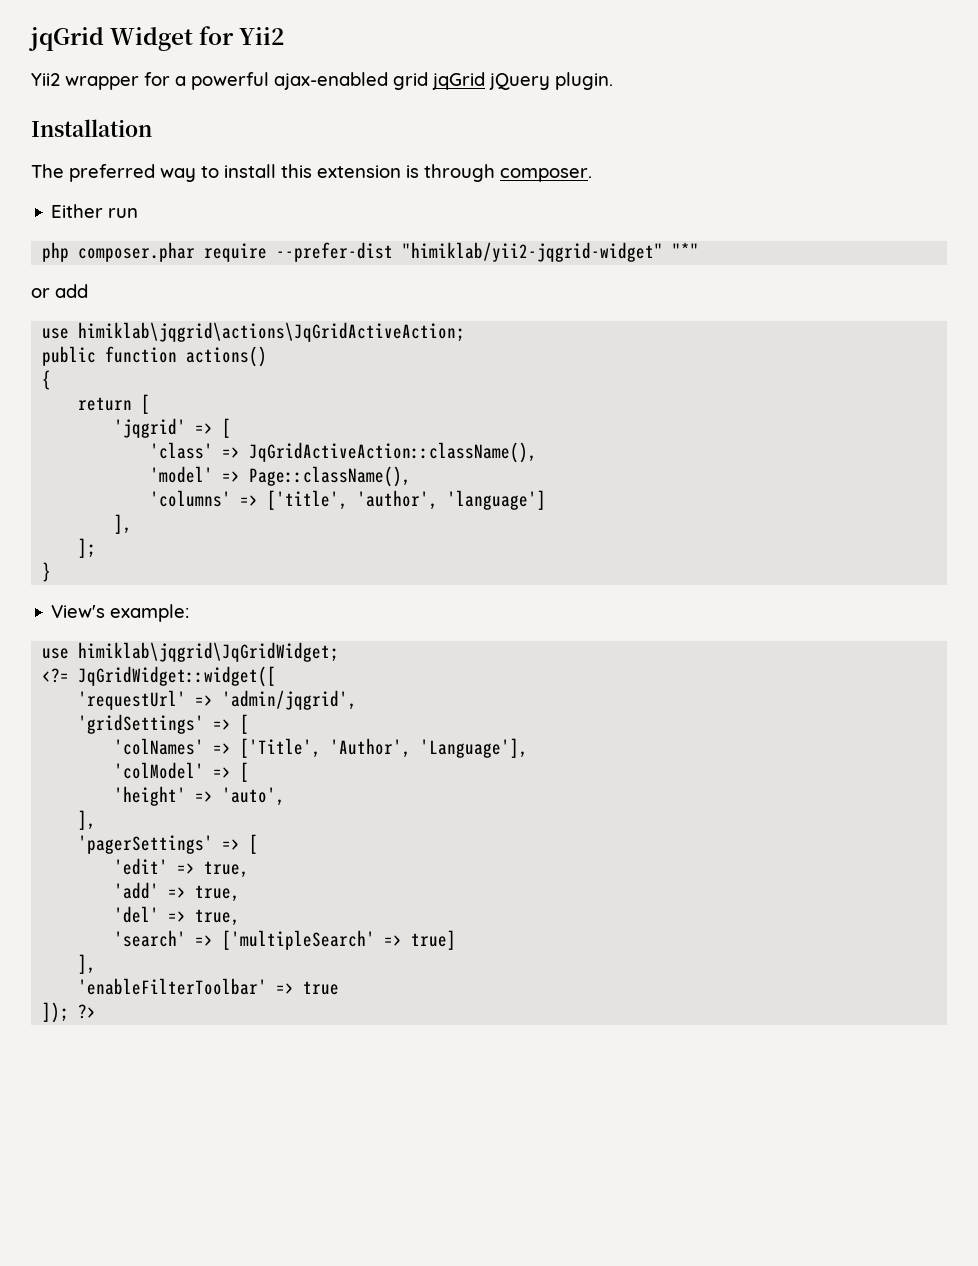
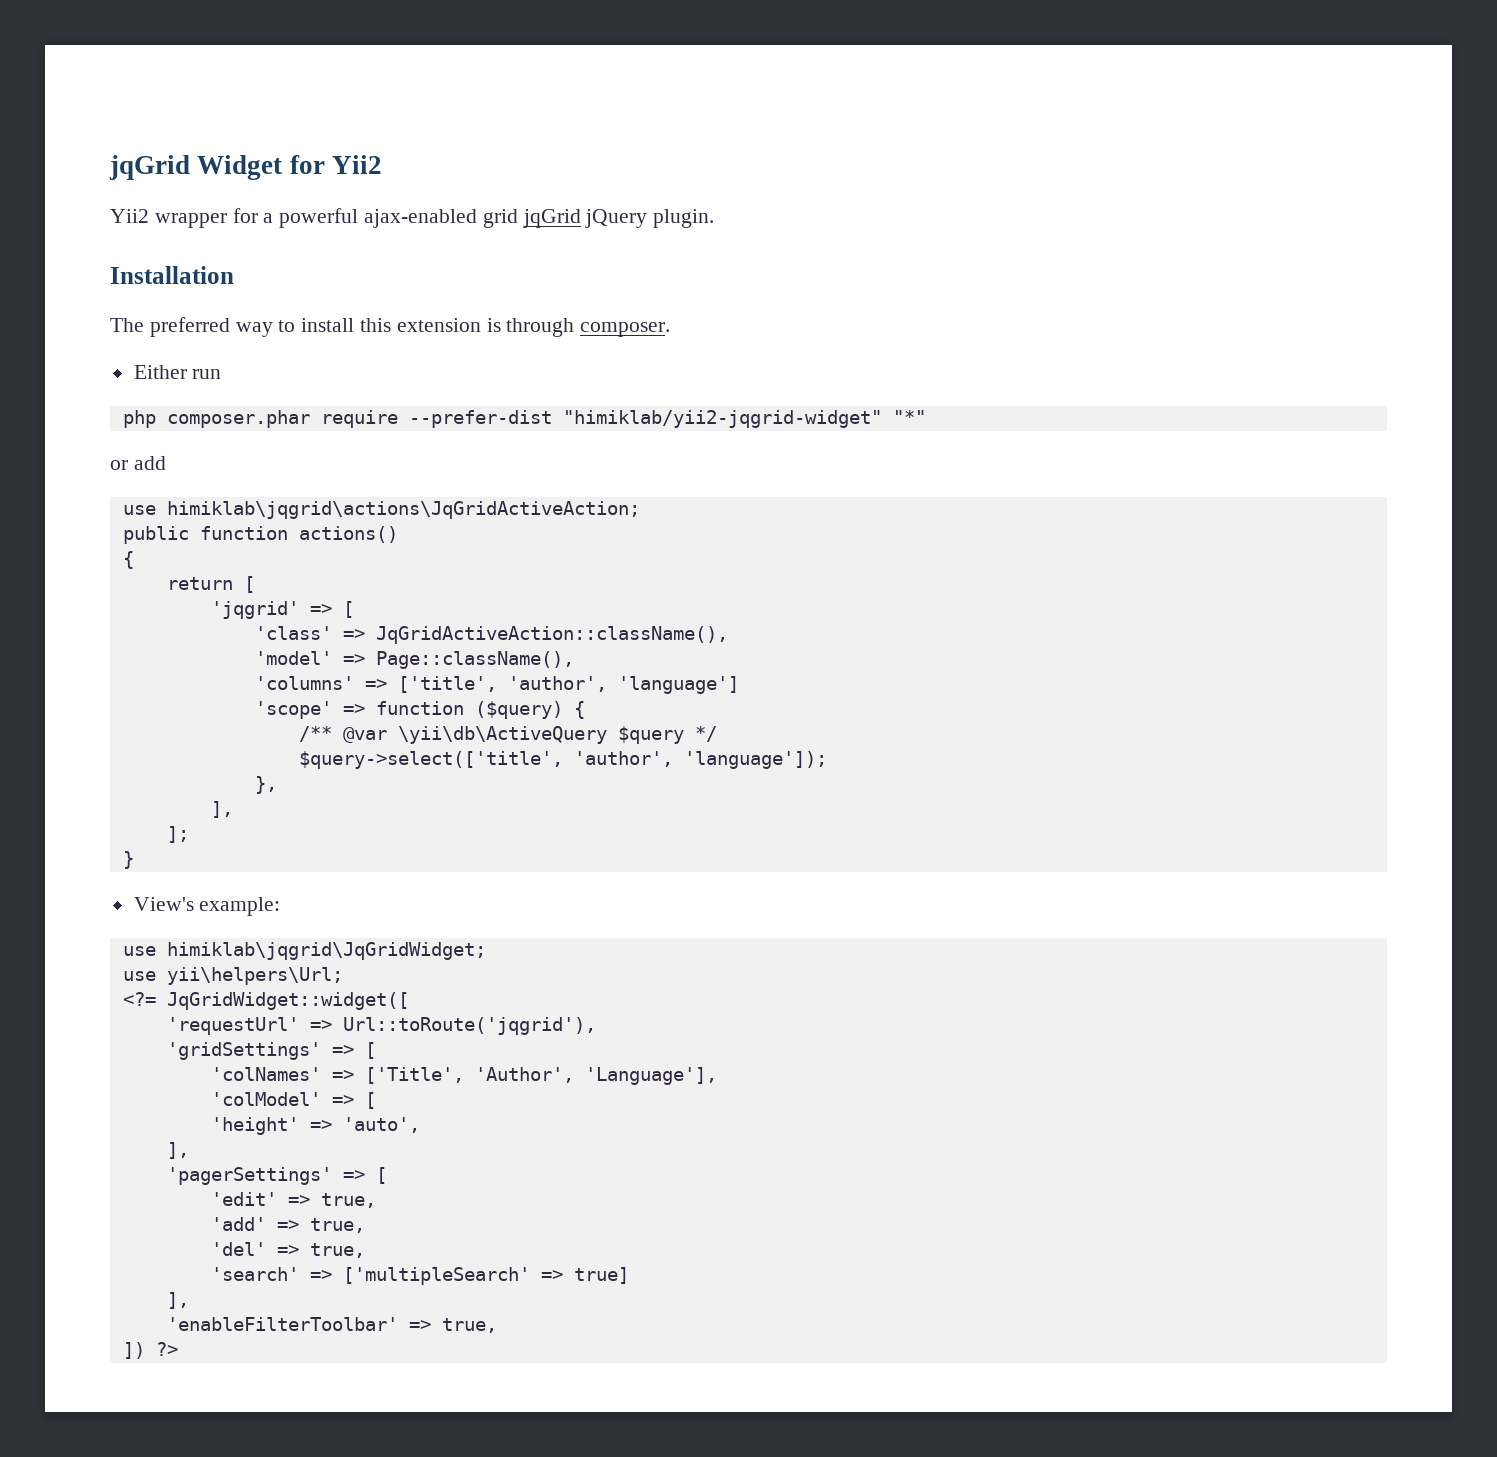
+ 'scope' => function ($query) {
+ /** @var \yii\db\ActiveQuery $query */
+ $query->select(['title', 'author', 'language']);
+ },
+ use yii\helpers\Url;
- 'requestUrl' => 'admin/jqgrid',
+ 'requestUrl' => Url::toRoute('jqgrid'),
- 'enableFilterToolbar' => true
- ]); ?>
+ 'enableFilterToolbar' => true,
+ ]) ?>

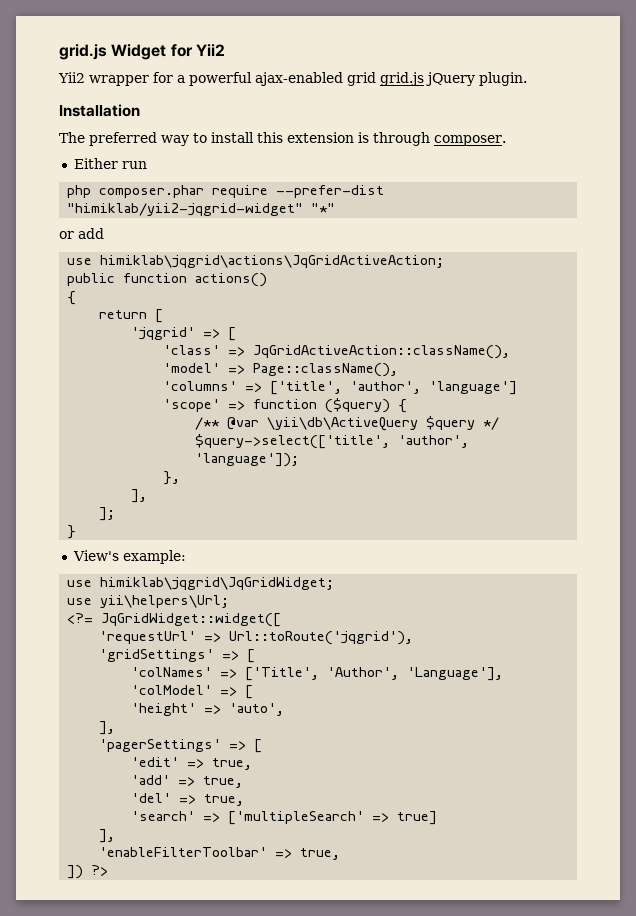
- jqGrid Widget for Yii2
+ grid.js Widget for Yii2
- Yii2 wrapper for a powerful ajax-enabled grid jqGrid jQuery plugin.
+ Yii2 wrapper for a powerful ajax-enabled grid grid.js jQuery plugin.

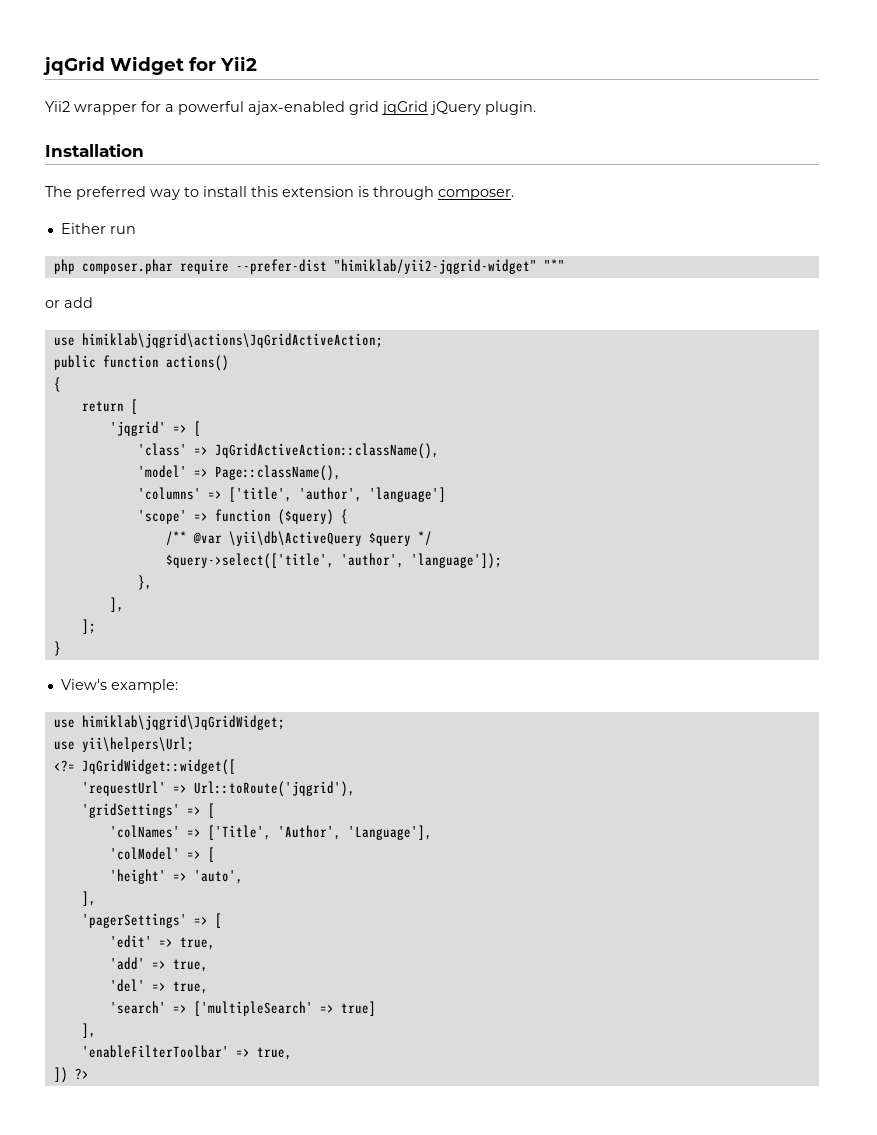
- grid.js Widget for Yii2
+ jqGrid Widget for Yii2
- Yii2 wrapper for a powerful ajax-enabled grid grid.js jQuery plugin.
+ Yii2 wrapper for a powerful ajax-enabled grid jqGrid jQuery plugin.

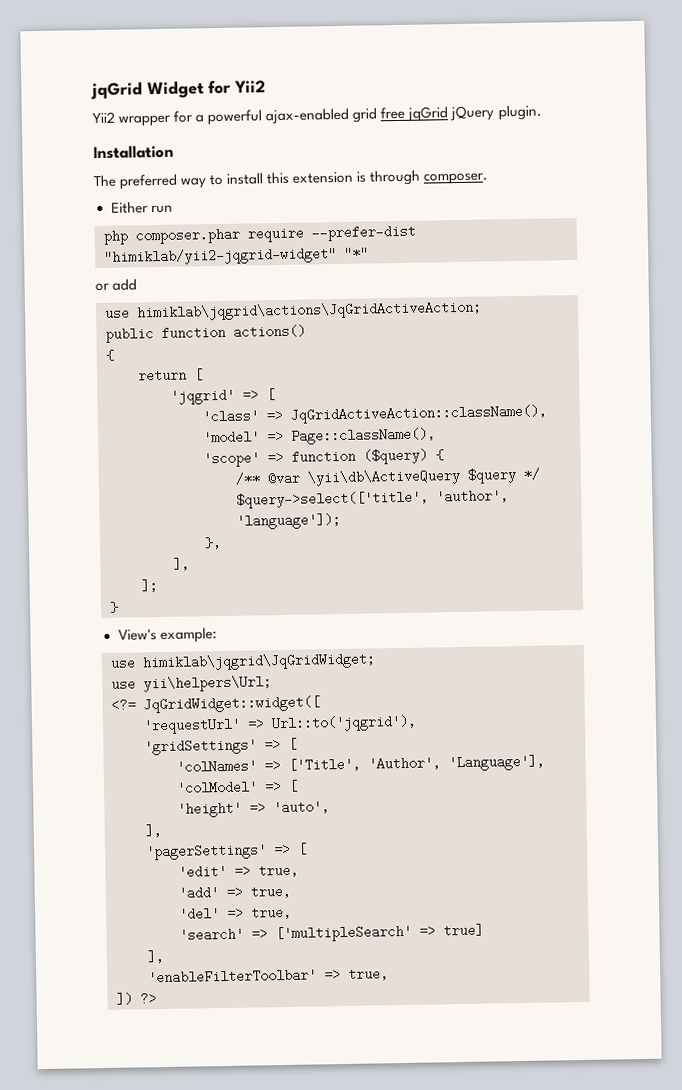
- Yii2 wrapper for a powerful ajax-enabled grid jqGrid jQuery plugin.
+ Yii2 wrapper for a powerful ajax-enabled grid free jqGrid jQuery plugin.
- 'columns' => ['title', 'author', 'language']
- 'requestUrl' => Url::toRoute('jqgrid'),
+ 'requestUrl' => Url::to('jqgrid'),

